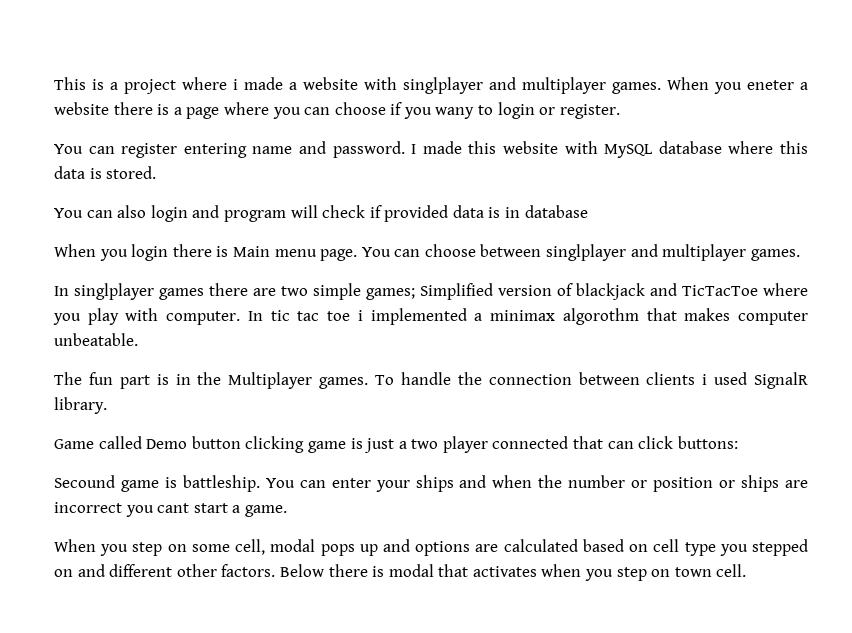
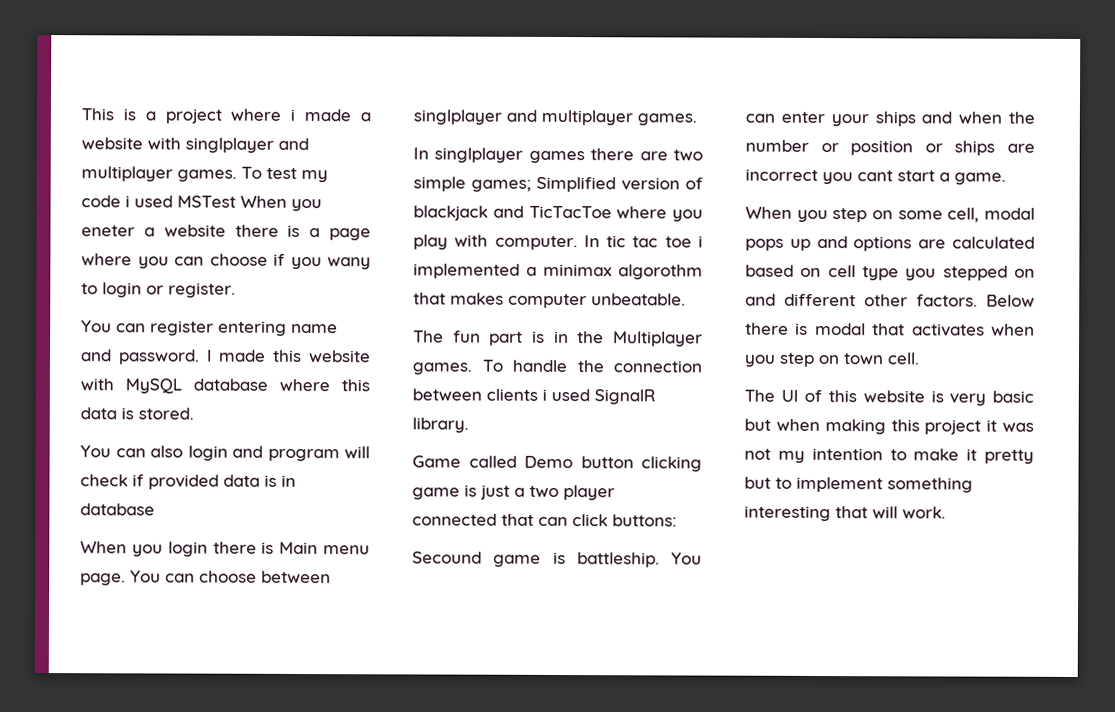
- When you eneter a website there is a page where you can choose if you wany to login or register.
+ To test my code i used MSTest When you eneter a website there is a page where you can choose if you wany to login or register.
+ The UI of this website is very basic but when making this project it was not my intention to make it pretty but to implement something interesting that will work.

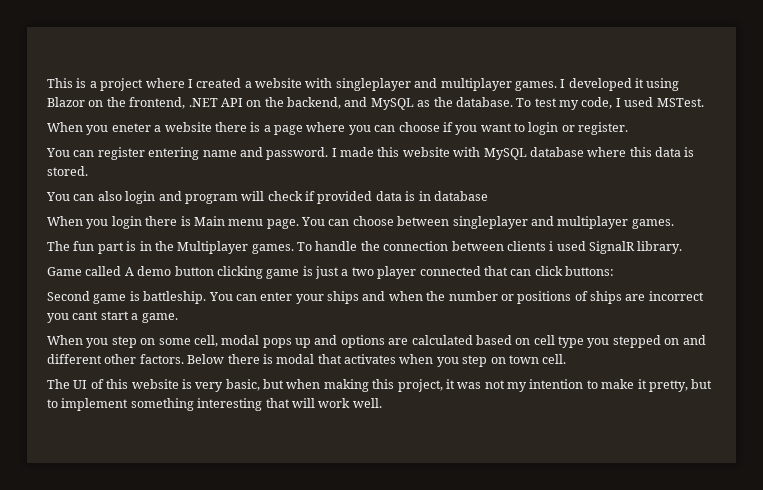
- This is a project where i made a website with singlplayer and multiplayer games. To test my code i used MSTest When you eneter a website there is a page where you can choose if you wany to login or register.
+ This is a project where I created a website with singleplayer and multiplayer games. I developed it using Blazor on the frontend, .NET API on the backend, and MySQL as the database. To test my code, I used MSTest.
+ When you eneter a website there is a page where you can choose if you want to login or register.
- You can choose between singlplayer and multiplayer games.
- In singlplayer games there are two simple games; Simplified version of blackjack and TicTacToe where you play with computer. In tic tac toe i implemented a minimax algorothm that makes computer unbeatable.
+ You can choose between singleplayer and multiplayer games.
- Game called Demo button clicking game is just a two player connected that can click buttons:
+ Game called A demo button clicking game is just a two player connected that can click buttons:
- Secound game is battleship.
+ Second game is battleship.
- You can enter your ships and when the number or position or ships are incorrect you cant start a game.
+ You can enter your ships and when the number or positions of ships are incorrect you cant start a game.
- The UI of this website is very basic but when making this project it was not my intention to make it pretty but to implement something interesting that will work.
+ The UI of this website is very basic, but when making this project, it was not my intention to make it pretty, but to implement something interesting that will work well.

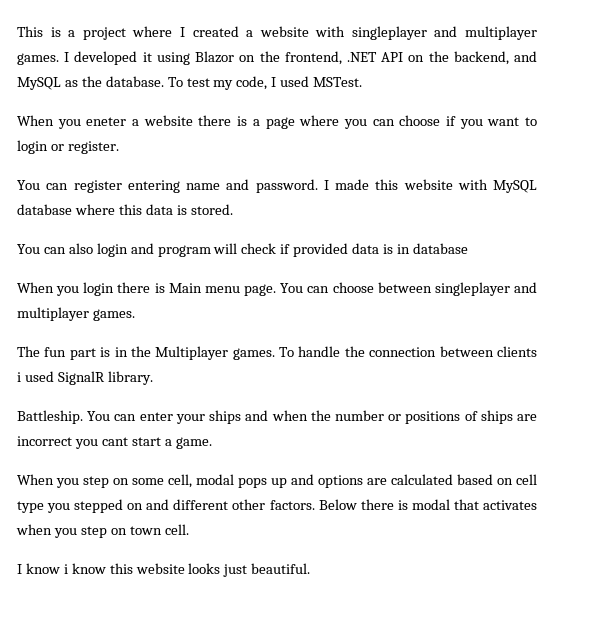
- Game called A demo button clicking game is just a two player connected that can click buttons:
- Second game is battleship.
+ Battleship.
- The UI of this website is very basic, but when making this project, it was not my intention to make it pretty, but to implement something interesting that will work well.
+ I know i know this website looks just beautiful.

